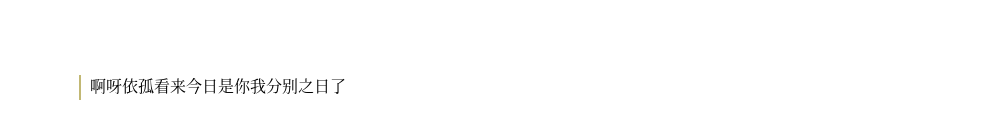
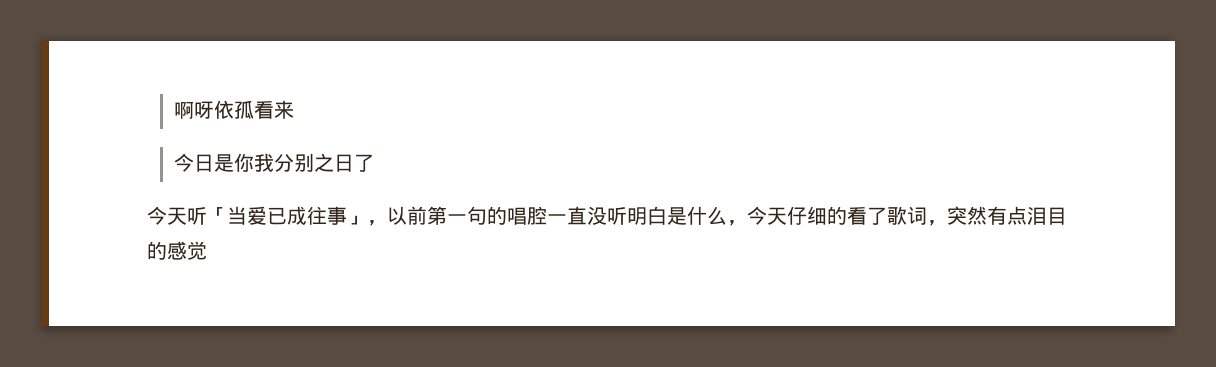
- 啊呀依孤看来今日是你我分别之日了
+ 啊呀依孤看来
+ 今日是你我分别之日了
+ 今天听「当爱已成往事」，以前第一句的唱腔一直没听明白是什么，今天仔细的看了歌词，突然有点泪目的感觉

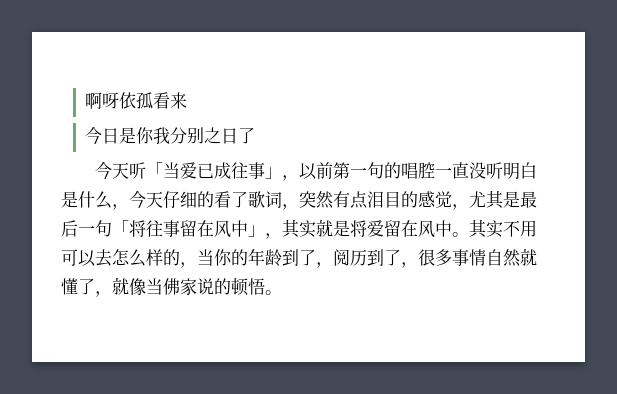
- 今天听「当爱已成往事」，以前第一句的唱腔一直没听明白是什么，今天仔细的看了歌词，突然有点泪目的感觉
+ 今天听「当爱已成往事」，以前第一句的唱腔一直没听明白是什么，今天仔细的看了歌词，突然有点泪目的感觉，尤其是最后一句「将往事留在风中」，其实就是将爱留在风中。其实不用可以去怎么样的，当你的年龄到了，阅历到了，很多事情自然就懂了，就像当佛家说的顿悟。

